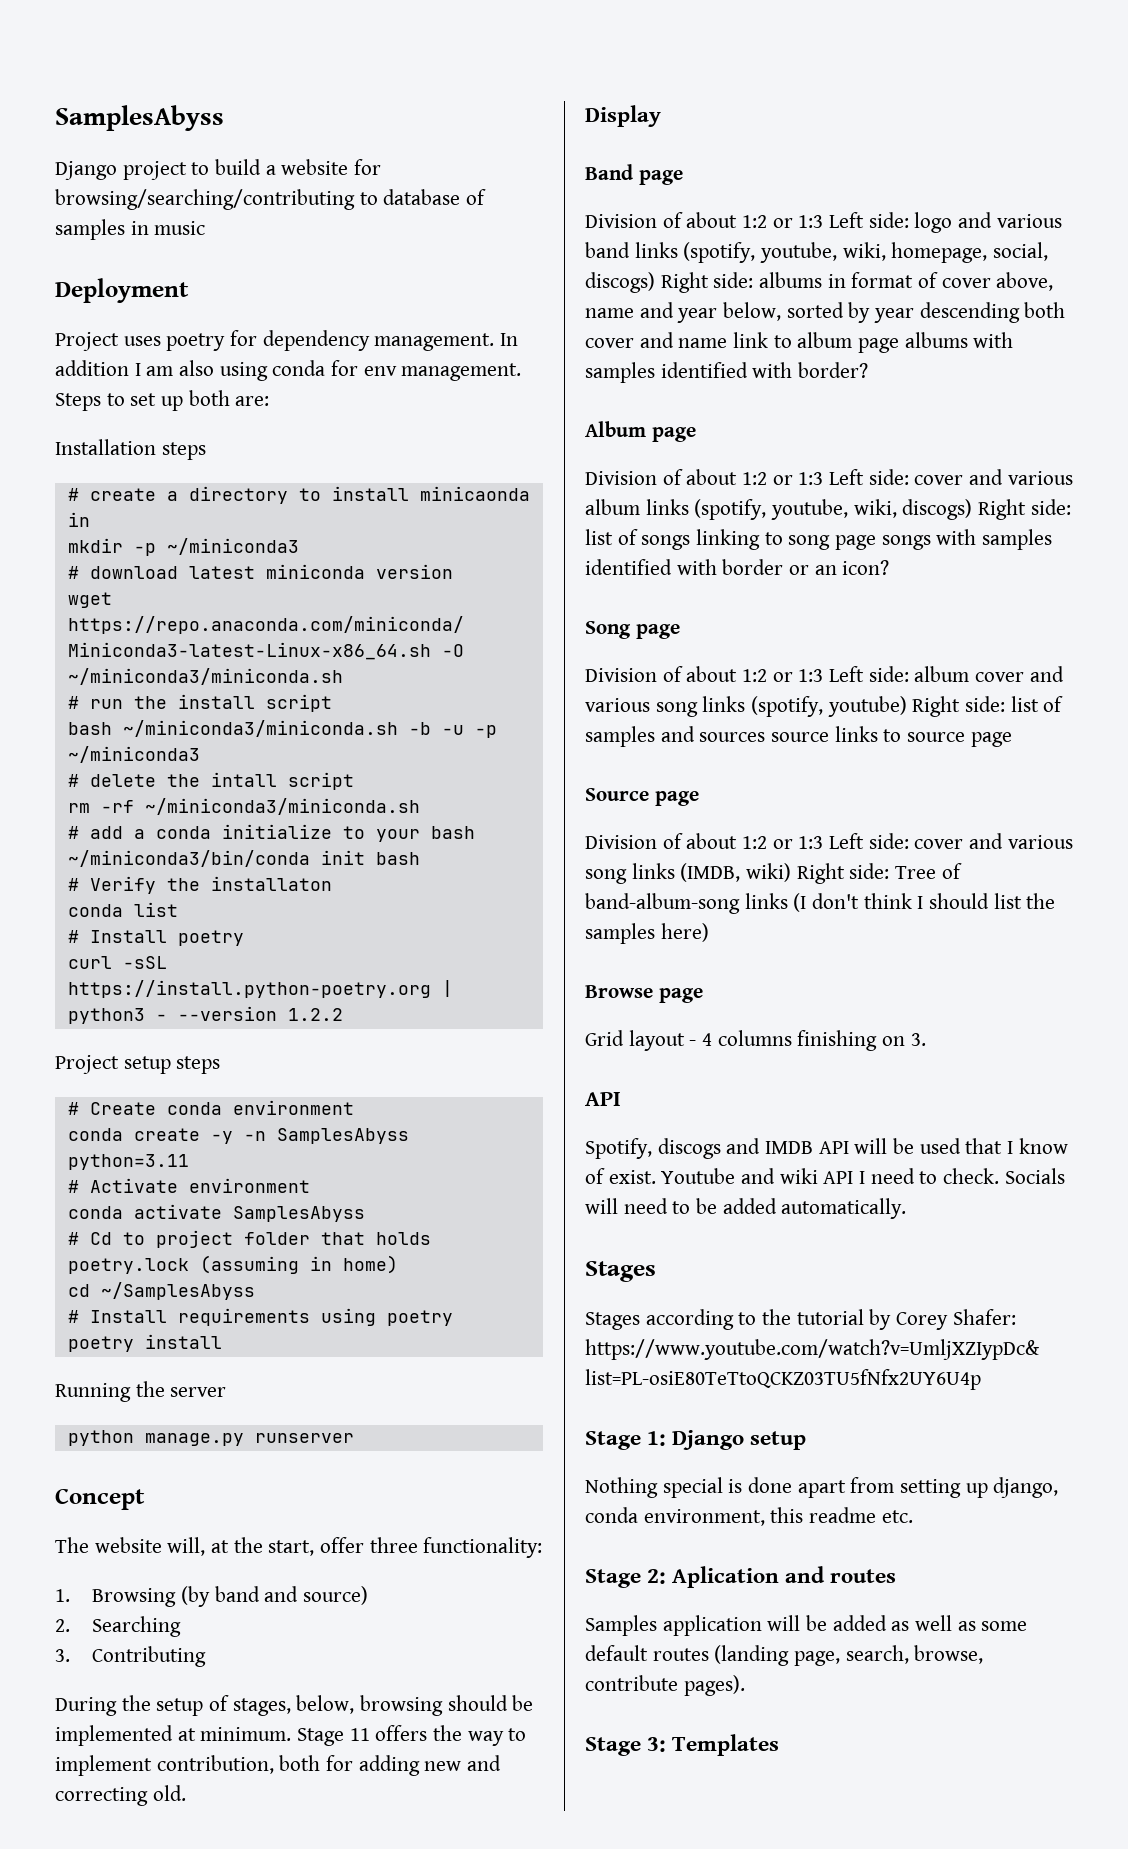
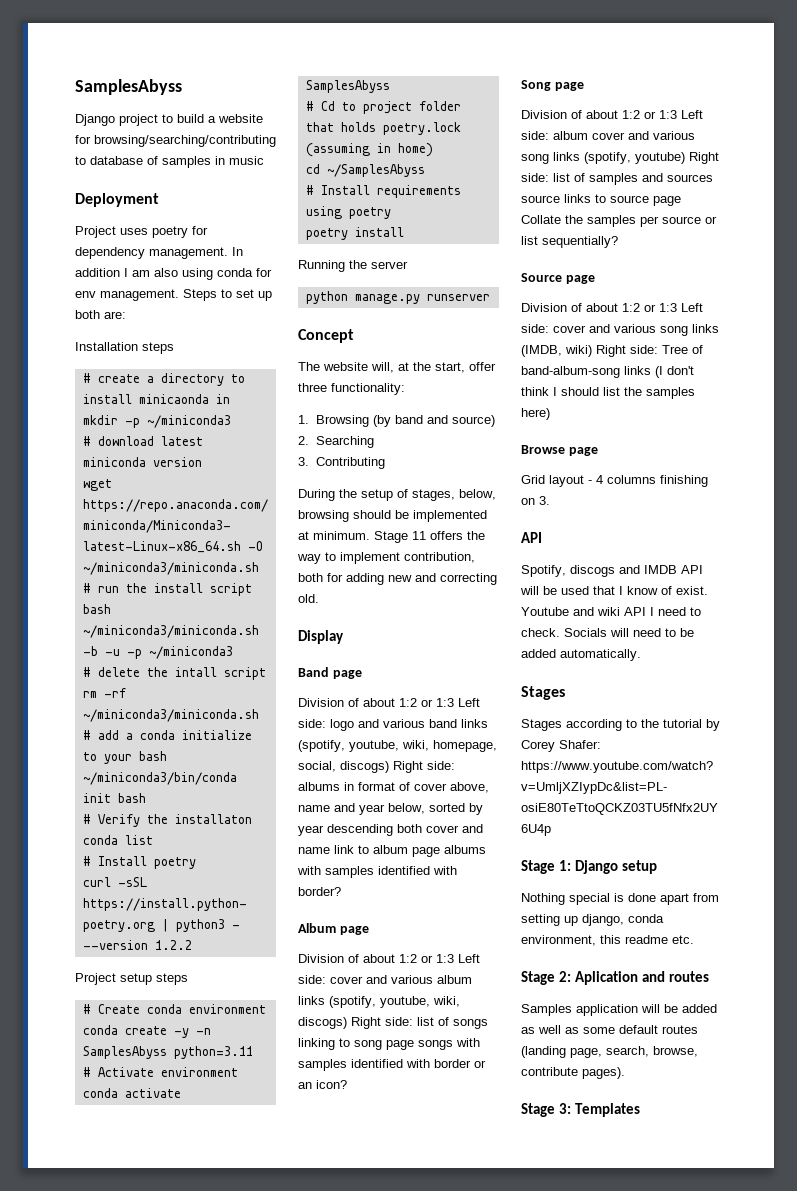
- Division of about 1:2 or 1:3 Left side: album cover and various song links (spotify, youtube) Right side: list of samples and sources source links to source page
+ Division of about 1:2 or 1:3 Left side: album cover and various song links (spotify, youtube) Right side: list of samples and sources source links to source page Collate the samples per source or list sequentially?

